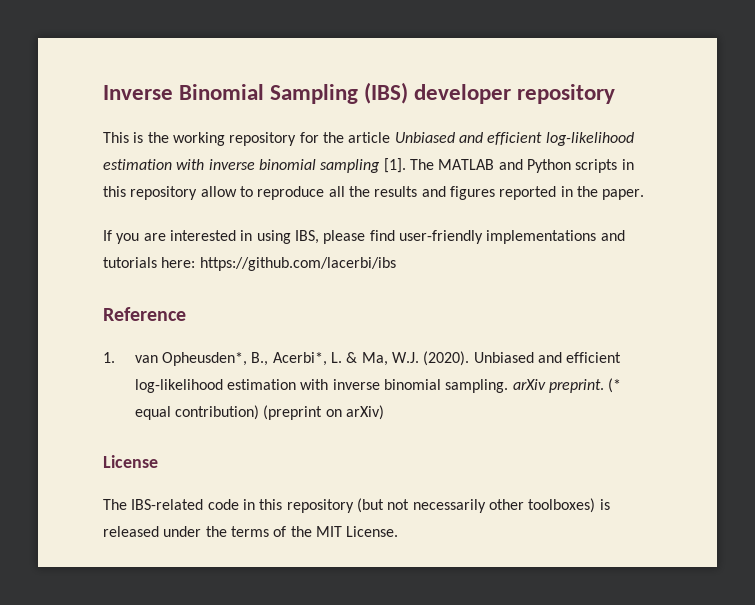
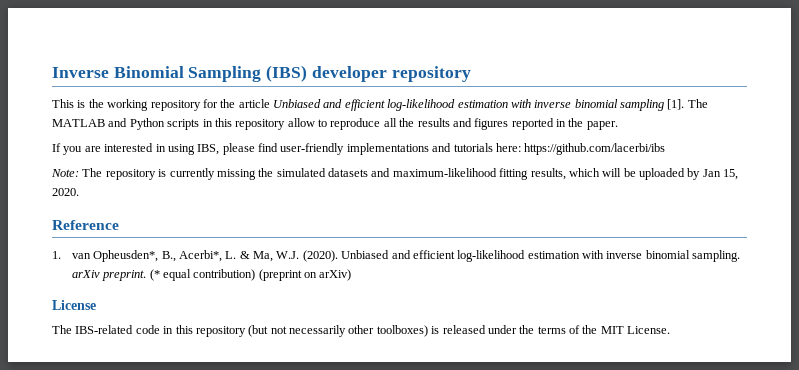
+ Note: The repository is currently missing the simulated datasets and maximum-likelihood fitting results, which will be uploaded by Jan 15, 2020.

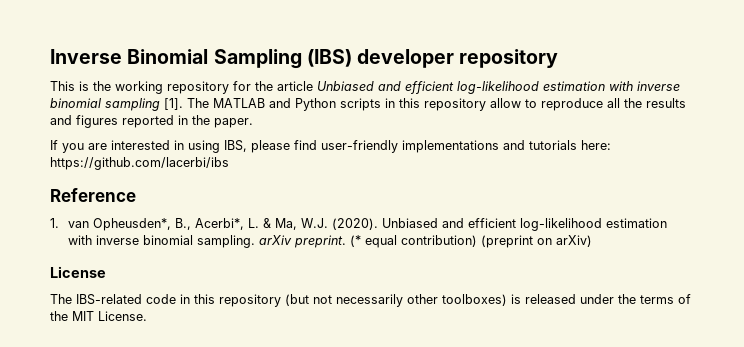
- Note: The repository is currently missing the simulated datasets and maximum-likelihood fitting results, which will be uploaded by Jan 15, 2020.

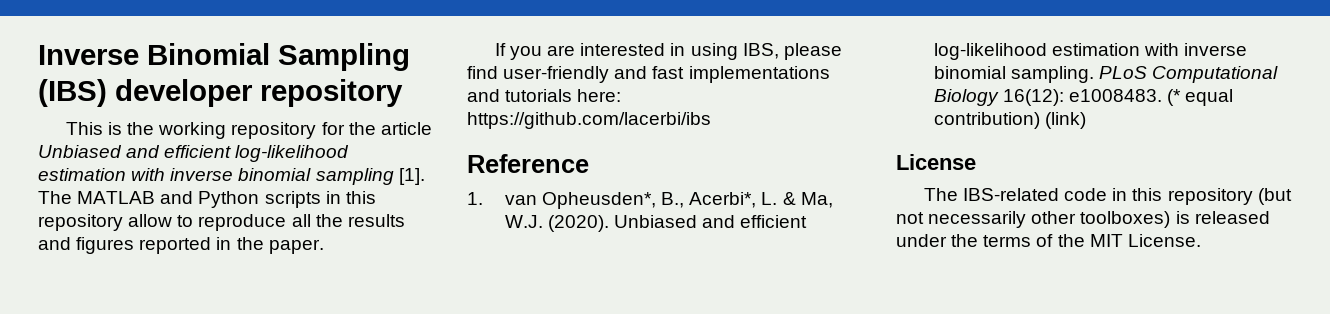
- If you are interested in using IBS, please find user-friendly implementations and tutorials here: https://github.com/lacerbi/ibs
+ If you are interested in using IBS, please find user-friendly and fast implementations and tutorials here: https://github.com/lacerbi/ibs
- Unbiased and efficient log-likelihood estimation with inverse binomial sampling. arXiv preprint. (* equal contribution) (preprint on arXiv)
+ Unbiased and efficient log-likelihood estimation with inverse binomial sampling. PLoS Computational Biology 16(12): e1008483. (* equal contribution) (link)

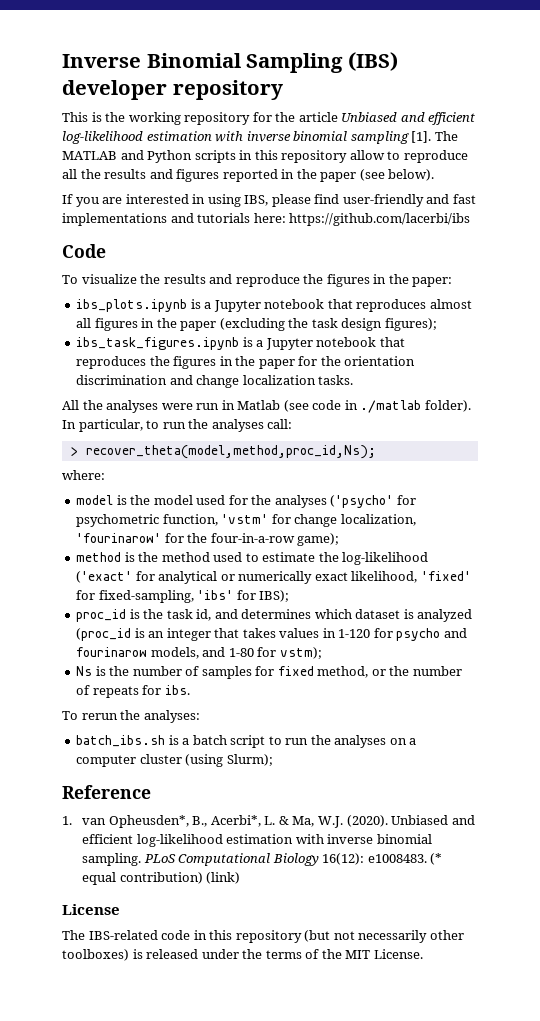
- The MATLAB and Python scripts in this repository allow to reproduce all the results and figures reported in the paper.
+ The MATLAB and Python scripts in this repository allow to reproduce all the results and figures reported in the paper (see below).
+ Code
+ To visualize the results and reproduce the figures in the paper:
+ ibs_plots.ipynb is a Jupyter notebook that reproduces almost all figures in the paper (excluding the task design figures);
+ ibs_task_figures.ipynb is a Jupyter notebook that reproduces the figures in the paper for the orientation discrimination and change localization tasks.
+ All the analyses were run in Matlab (see code in ./matlab folder). In particular, to run the analyses call:
+ > recover_theta(model,method,proc_id,Ns);
+ where:
+ model is the model used for the analyses ('psycho' for psychometric function, 'vstm' for change localization, 'fourinarow' for the four-in-a-row game);
+ method is the method used to estimate the log-likelihood ('exact' for analytical or numerically exact likelihood, 'fixed' for fixed-sampling, 'ibs' for IBS);
+ proc_id is the task id, and determines which dataset is analyzed (proc_id is an integer that takes values in 1-120 for psycho and fourinarow models, and 1-80 for vstm);
+ Ns is the number of samples for fixed method, or the number of repeats for ibs.
+ To rerun the analyses:
+ batch_ibs.sh is a batch script to run the analyses on a computer cluster (using Slurm);

